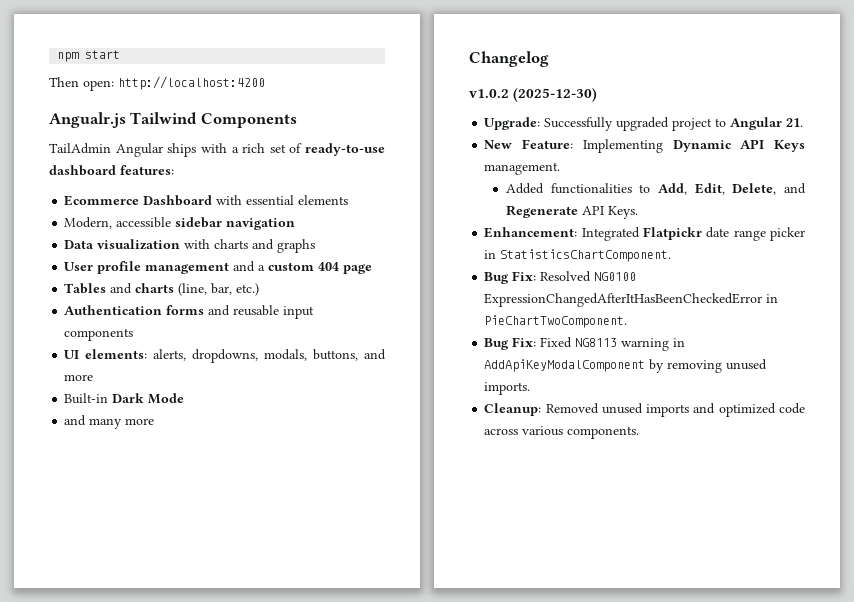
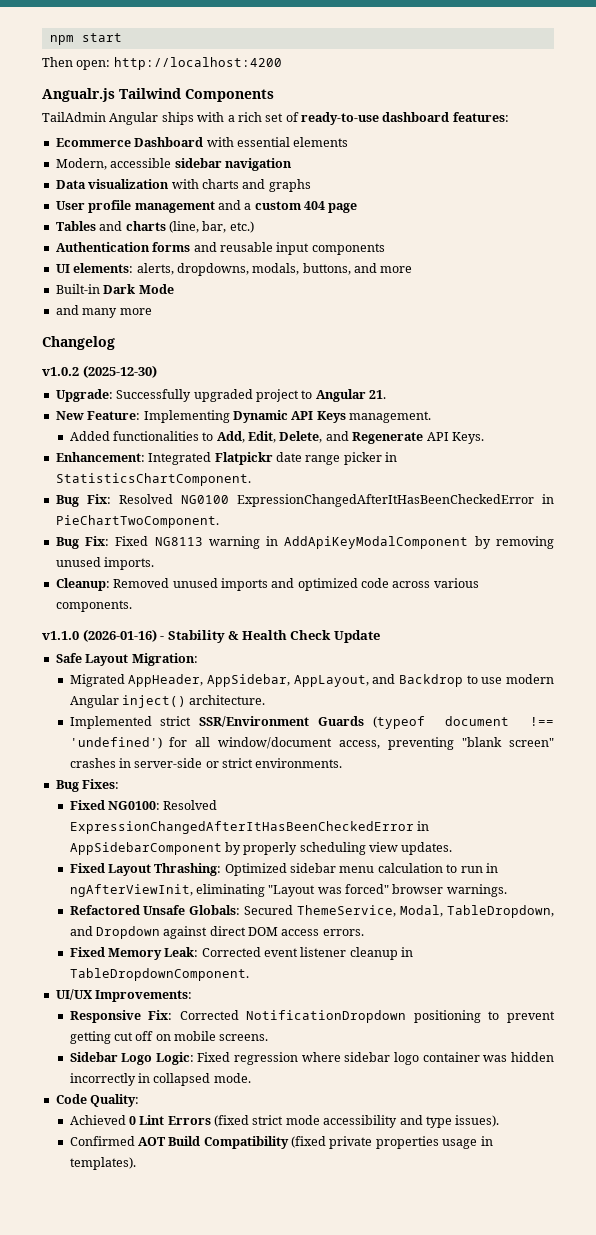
+ v1.1.0 (2026-01-16) - Stability & Health Check Update
+ Safe Layout Migration:
+ Migrated AppHeader, AppSidebar, AppLayout, and Backdrop to use modern Angular inject() architecture.
+ Implemented strict SSR/Environment Guards (typeof document !== 'undefined') for all window/document access, preventing "blank screen" crashes in server-side or strict environments.
+ Bug Fixes:
+ Fixed NG0100: Resolved ExpressionChangedAfterItHasBeenCheckedError in AppSidebarComponent by properly scheduling view updates.
+ Fixed Layout Thrashing: Optimized sidebar menu calculation to run in ngAfterViewInit, eliminating "Layout was forced" browser warnings.
+ Refactored Unsafe Globals: Secured ThemeService, Modal, TableDropdown, and Dropdown against direct DOM access errors.
+ Fixed Memory Leak: Corrected event listener cleanup in TableDropdownComponent.
+ UI/UX Improvements:
+ Responsive Fix: Corrected NotificationDropdown positioning to prevent getting cut off on mobile screens.
+ Sidebar Logo Logic: Fixed regression where sidebar logo container was hidden incorrectly in collapsed mode.
+ Code Quality:
+ Achieved 0 Lint Errors (fixed strict mode accessibility and type issues).
+ Confirmed AOT Build Compatibility (fixed private properties usage in templates).

